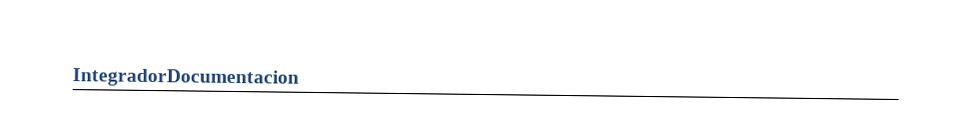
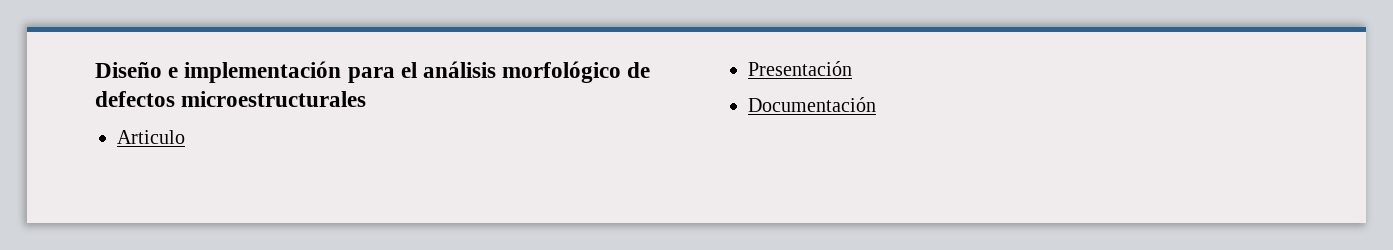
- IntegradorDocumentacion
+ Diseño e implementación para el análisis morfológico de defectos microestructurales
+ Articulo
+ Presentación
+ Documentación

